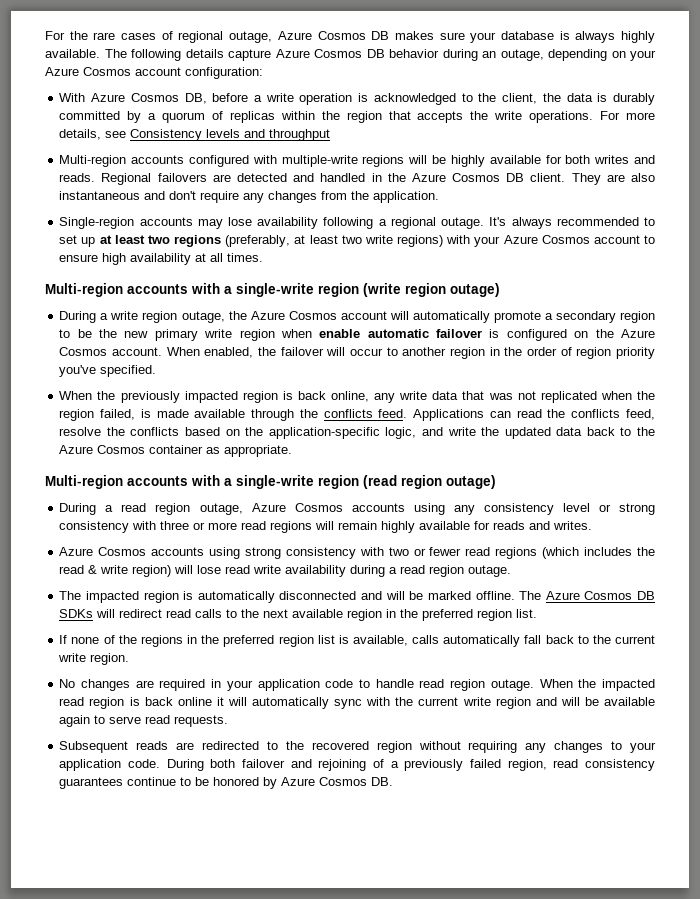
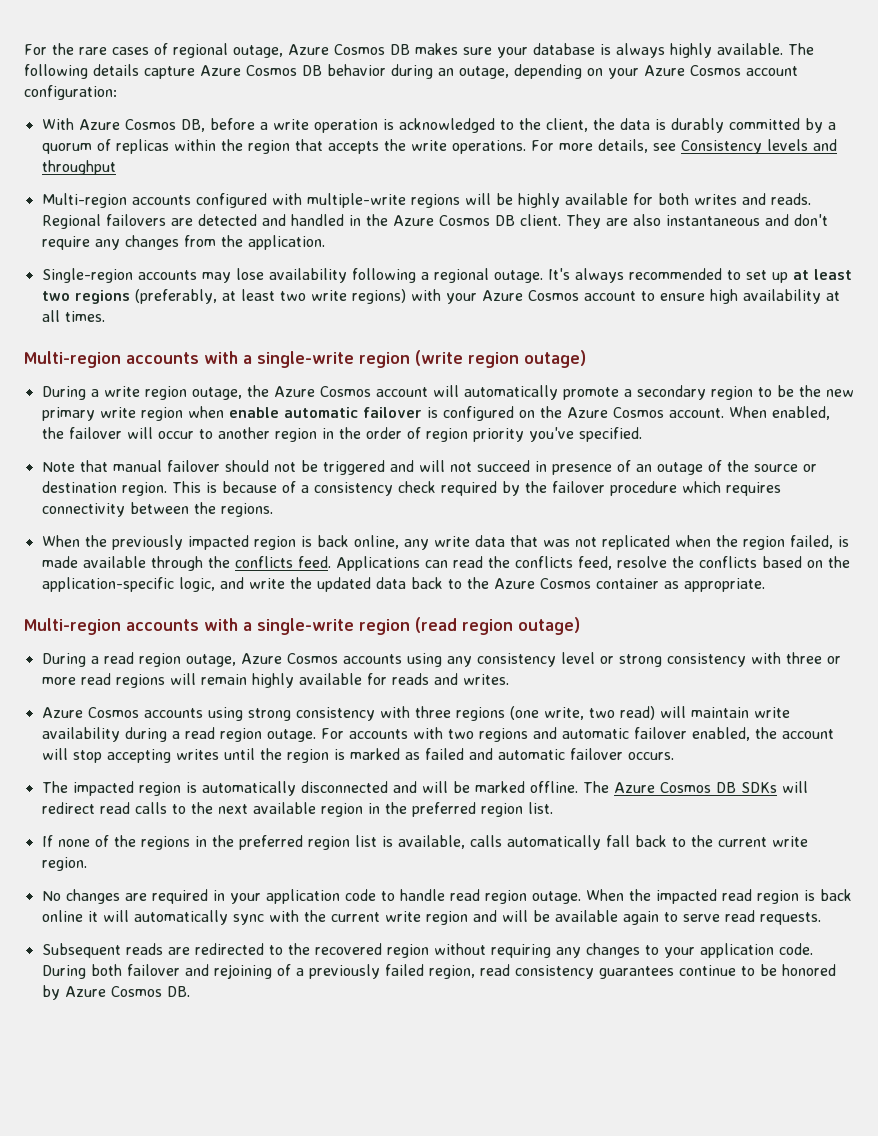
+ Note that manual failover should not be triggered and will not succeed in presence of an outage of the source or destination region. This is because of a consistency check required by the failover procedure which requires connectivity between the regions.
- Azure Cosmos accounts using strong consistency with two or fewer read regions (which includes the read & write region) will lose read write availability during a read region outage.
+ Azure Cosmos accounts using strong consistency with three regions (one write, two read) will maintain write availability during a read region outage. For accounts with two regions and automatic failover enabled, the account will stop accepting writes until the region is marked as failed and automatic failover occurs.

